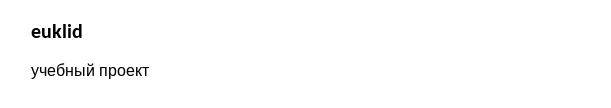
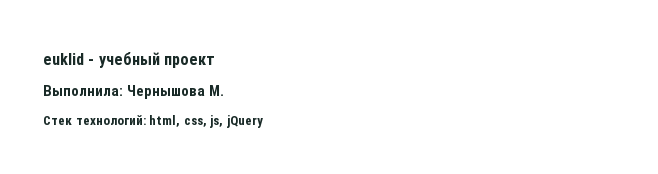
- euklid
- учебный проект
+ euklid - учебный проект
+ Выполнила: Чернышова М.
+ Стек технологий: html, css, js, jQuery

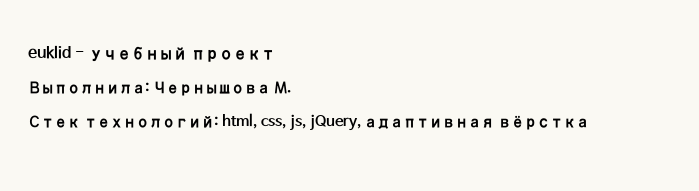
- Стек технологий: html, css, js, jQuery
+ Стек технологий: html, css, js, jQuery, адаптивная вёрстка

